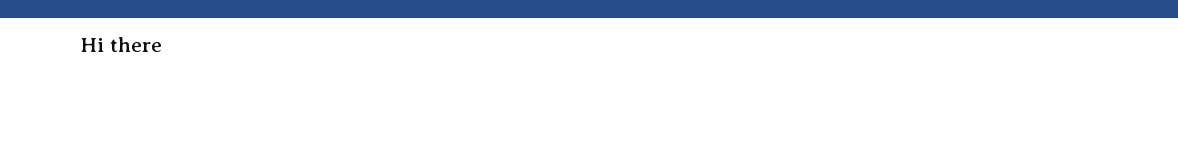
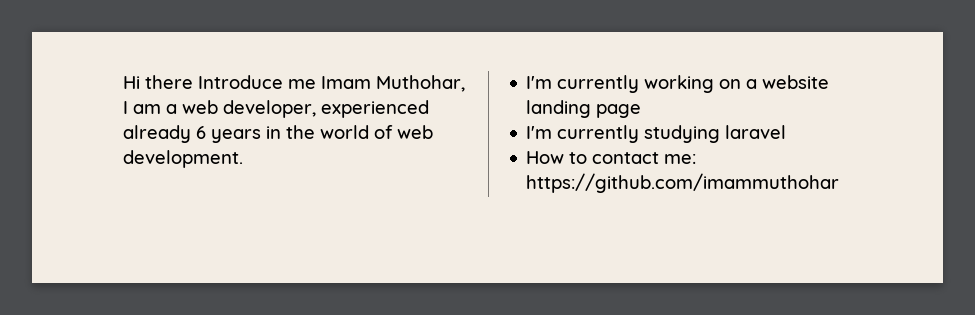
- Hi there
+ Hi there Introduce me Imam Muthohar, I am a web developer, experienced already 6 years in the world of web development.
+ I'm currently working on a website landing page
+ I'm currently studying laravel
+ How to contact me: https://github.com/imammuthohar

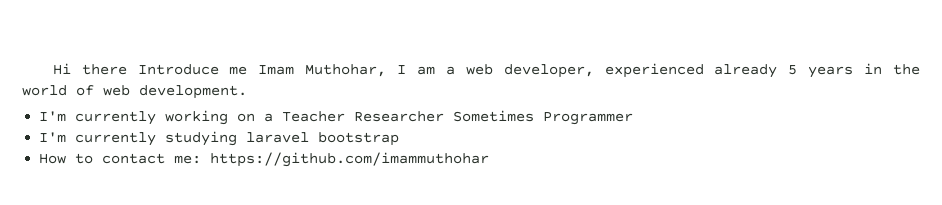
- Hi there Introduce me Imam Muthohar, I am a web developer, experienced already 6 years in the world of web development.
+ Hi there Introduce me Imam Muthohar, I am a web developer, experienced already 5 years in the world of web development.
- I'm currently working on a website landing page
+ I'm currently working on a Teacher Researcher Sometimes Programmer
- I'm currently studying laravel
+ I'm currently studying laravel bootstrap

